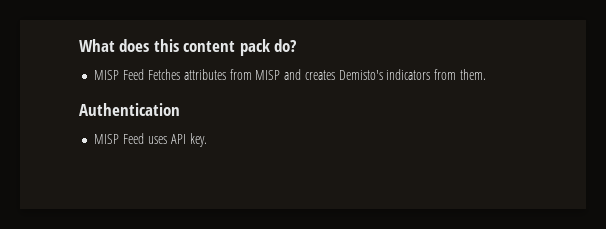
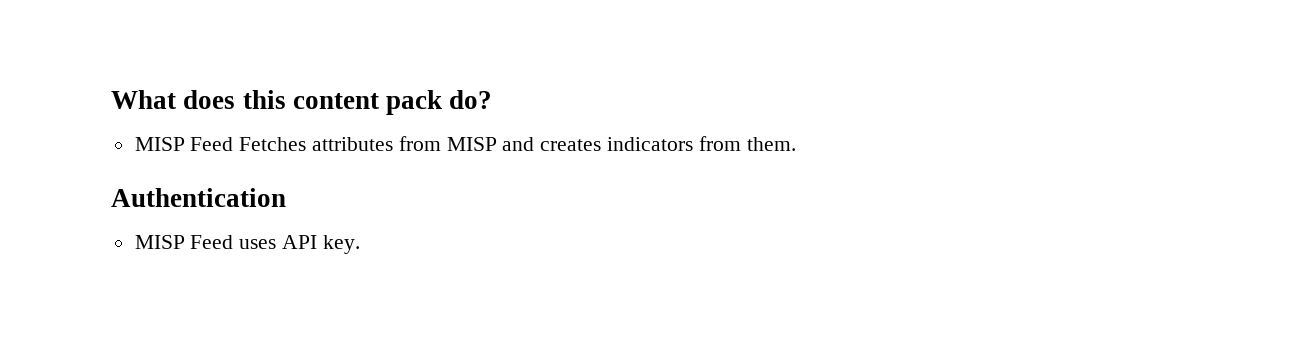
- MISP Feed Fetches attributes from MISP and creates Demisto's indicators from them.
+ MISP Feed Fetches attributes from MISP and creates indicators from them.

